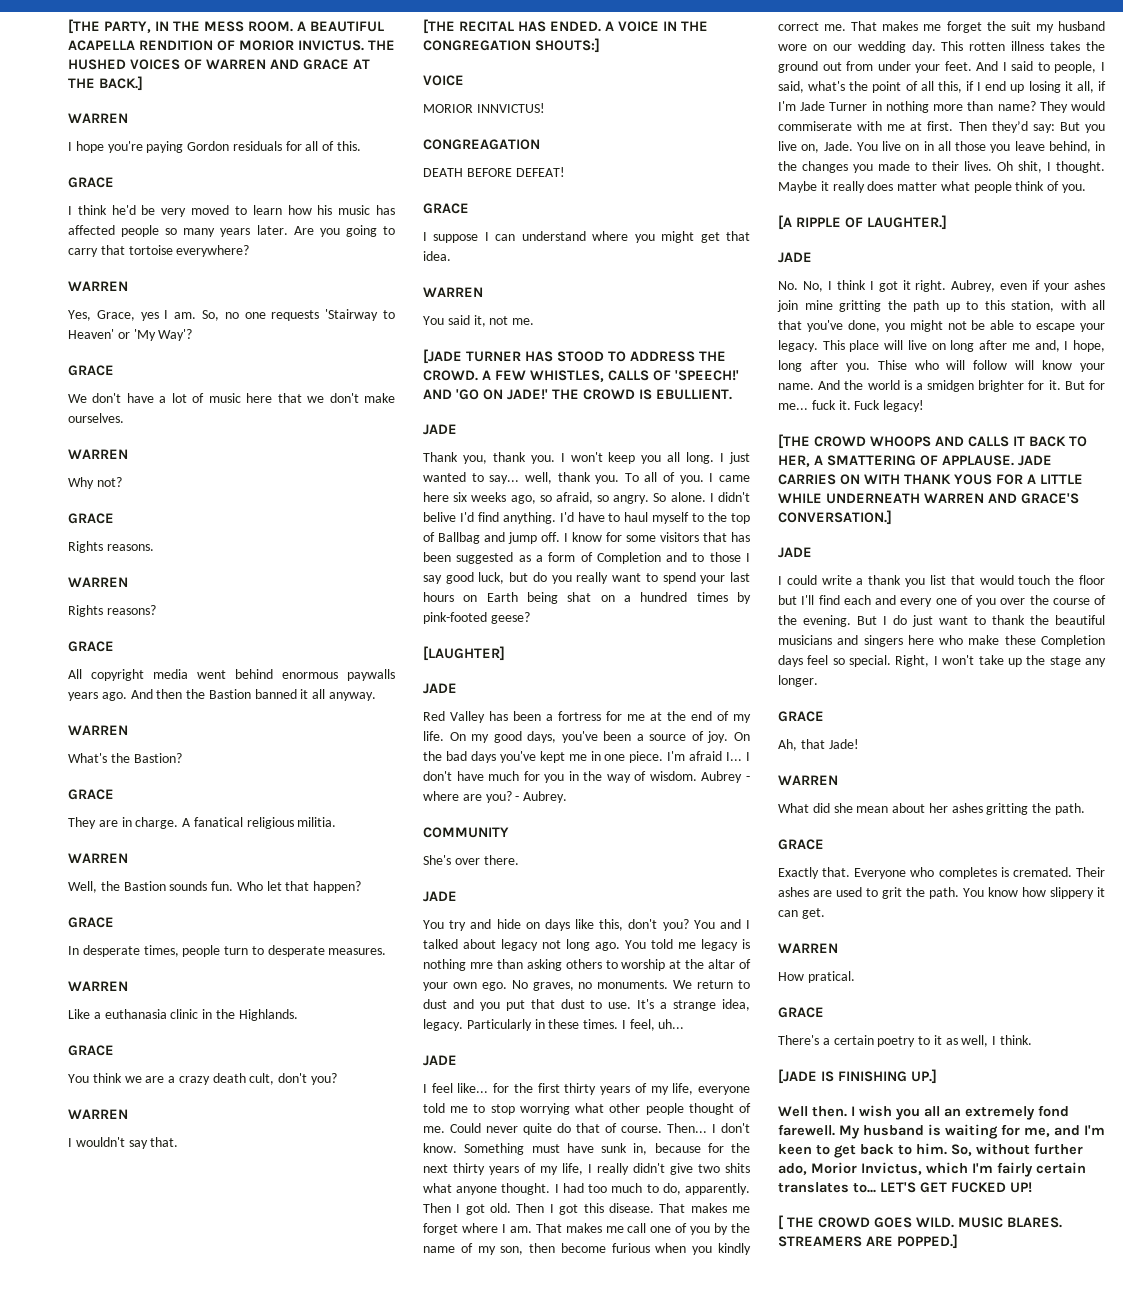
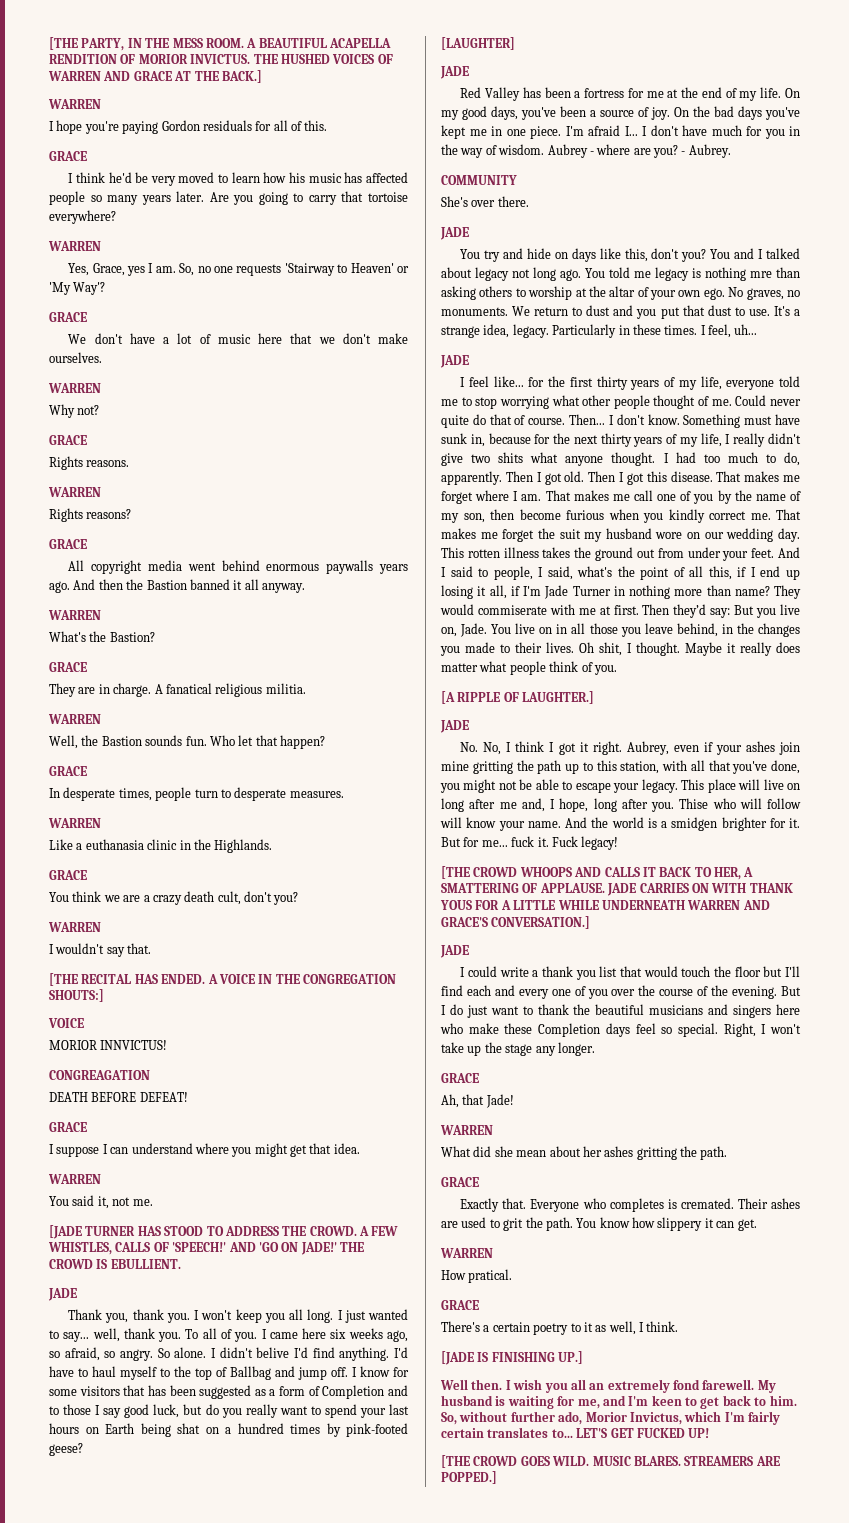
- [ THE CROWD GOES WILD.
+ [THE CROWD GOES WILD.

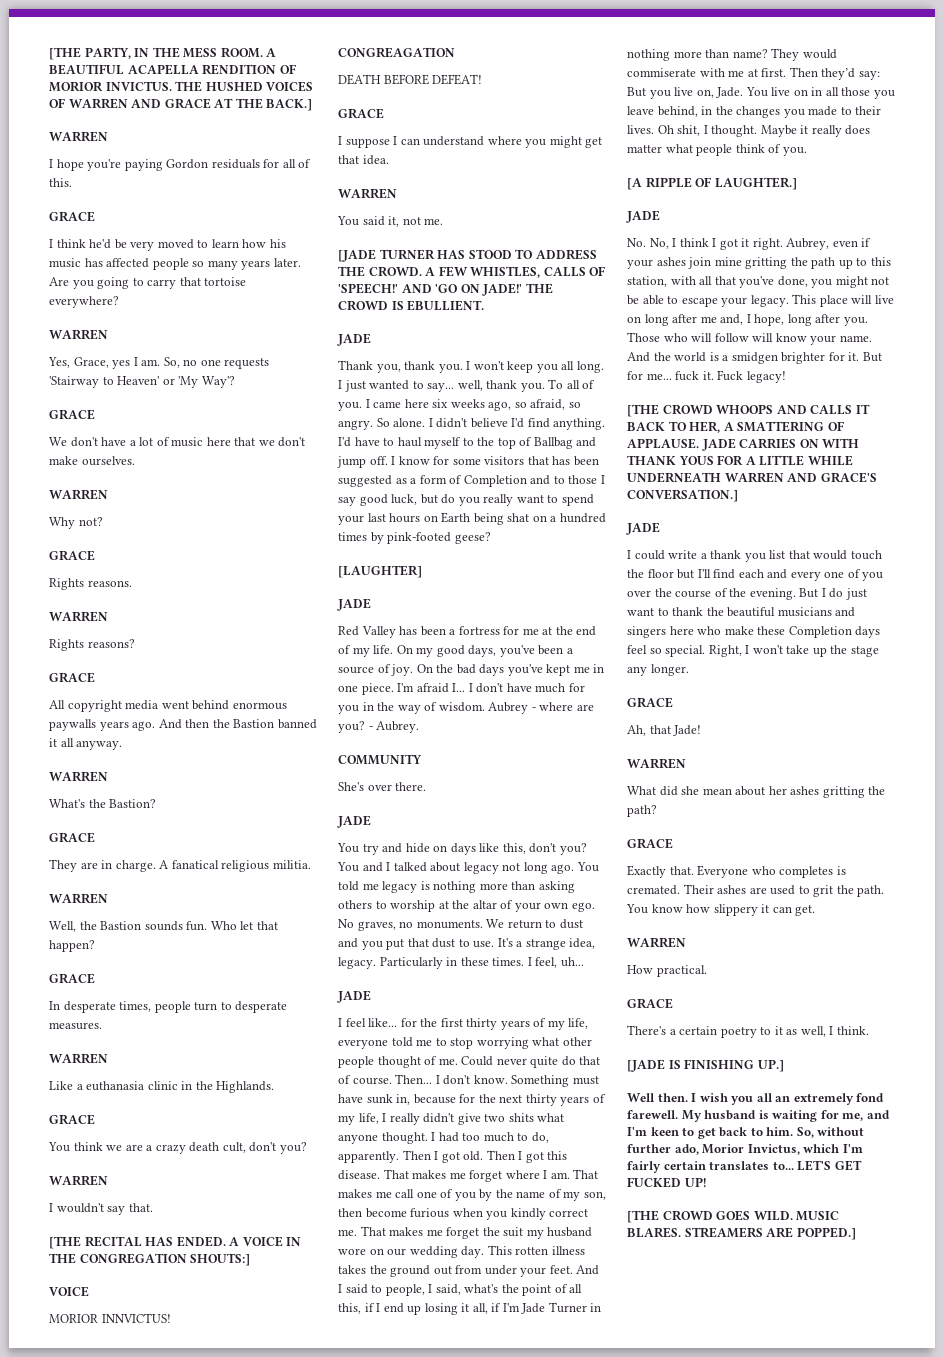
- I didn't belive I'd find anything.
+ I didn't believe I'd find anything.
- You told me legacy is nothing mre than asking others to worship at the altar of your own ego.
+ You told me legacy is nothing more than asking others to worship at the altar of your own ego.
- Thise who will follow will know your name.
+ Those who will follow will know your name.
- What did she mean about her ashes gritting the path.
+ What did she mean about her ashes gritting the path?
- How pratical.
+ How practical.

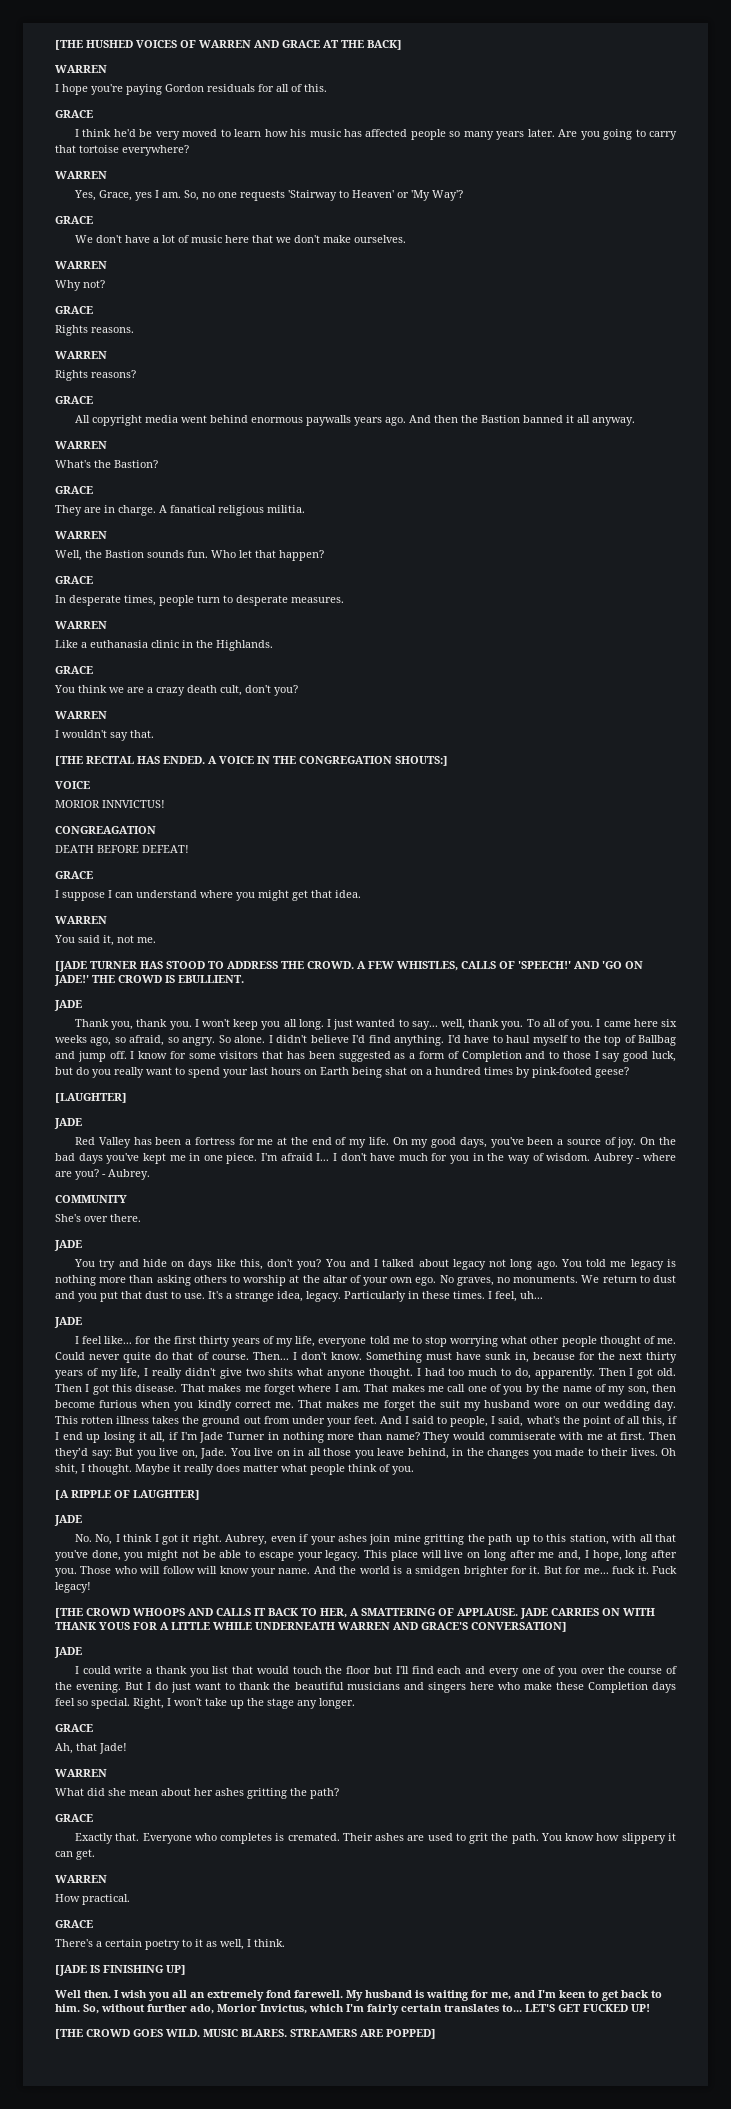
- [THE PARTY, IN THE MESS ROOM. A BEAUTIFUL ACAPELLA RENDITION OF MORIOR INVICTUS. THE HUSHED VOICES OF WARREN AND GRACE AT THE BACK.]
+ [THE HUSHED VOICES OF WARREN AND GRACE AT THE BACK]
- [A RIPPLE OF LAUGHTER.]
+ [A RIPPLE OF LAUGHTER]
- JADE CARRIES ON WITH THANK YOUS FOR A LITTLE WHILE UNDERNEATH WARREN AND GRACE'S CONVERSATION.]
+ JADE CARRIES ON WITH THANK YOUS FOR A LITTLE WHILE UNDERNEATH WARREN AND GRACE'S CONVERSATION]
- [JADE IS FINISHING UP.]
+ [JADE IS FINISHING UP]
- STREAMERS ARE POPPED.]
+ STREAMERS ARE POPPED]

